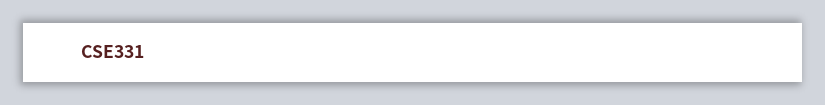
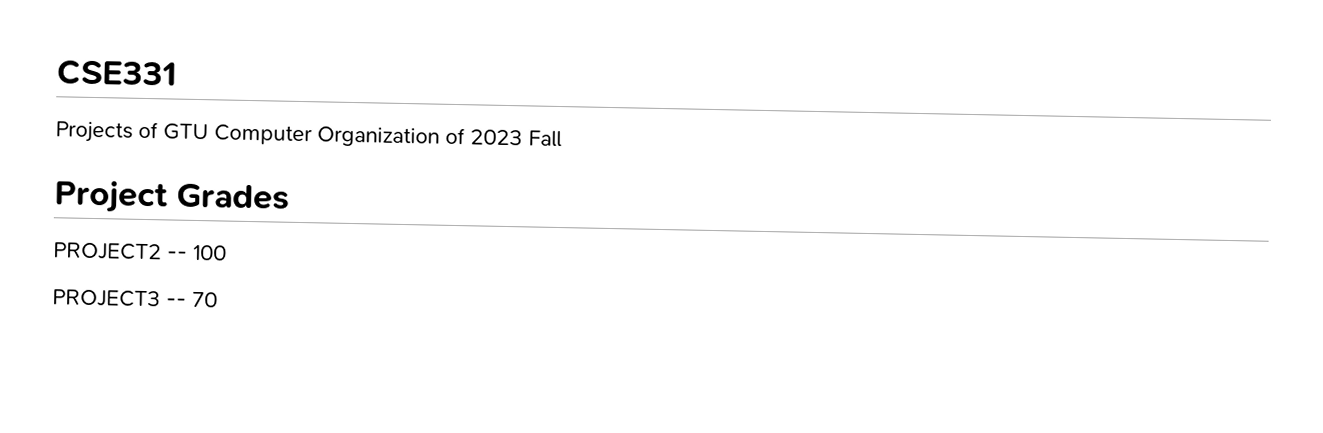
+ Projects of GTU Computer Organization of 2023 Fall
+ Project Grades
+ PROJECT2 -- 100
+ PROJECT3 -- 70

